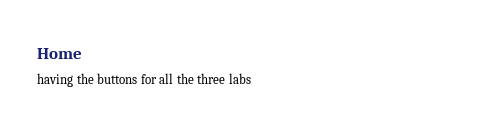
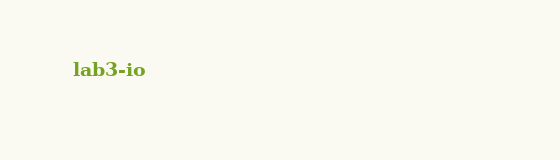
- Home
- having the buttons for all the three labs
+ lab3-io

